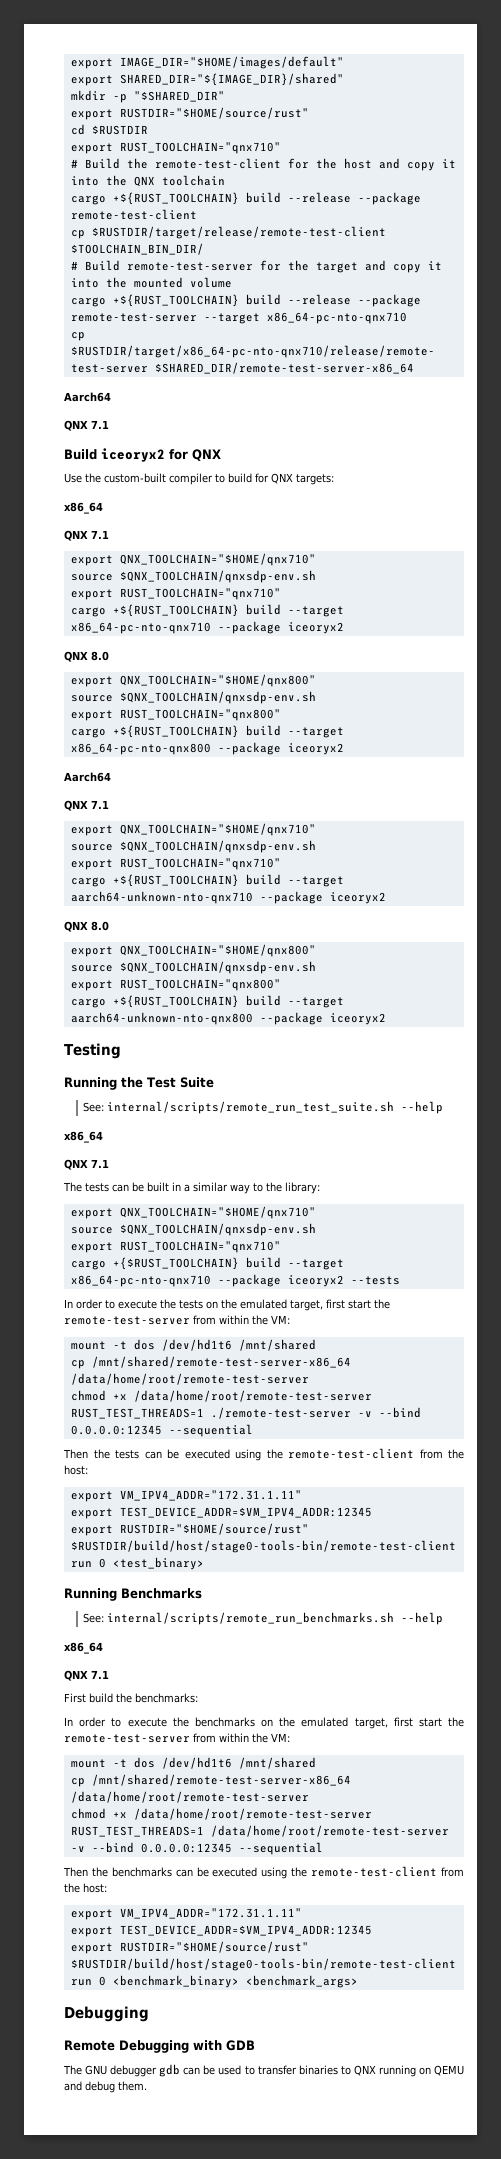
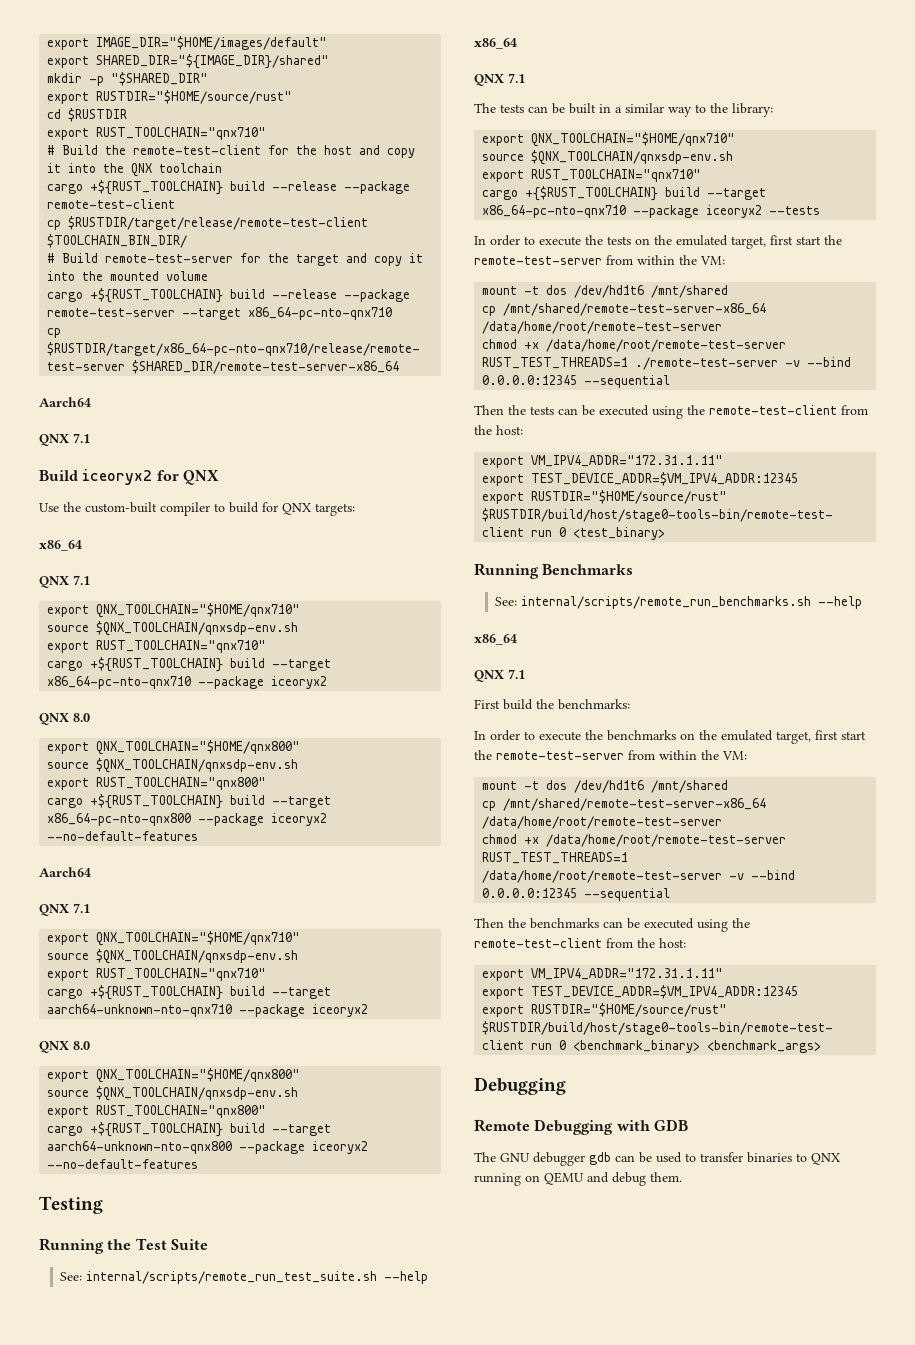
- cargo +${RUST_TOOLCHAIN} build --target x86_64-pc-nto-qnx800 --package iceoryx2
+ cargo +${RUST_TOOLCHAIN} build --target x86_64-pc-nto-qnx800 --package iceoryx2 --no-default-features
- cargo +${RUST_TOOLCHAIN} build --target aarch64-unknown-nto-qnx800 --package iceoryx2
+ cargo +${RUST_TOOLCHAIN} build --target aarch64-unknown-nto-qnx800 --package iceoryx2 --no-default-features

